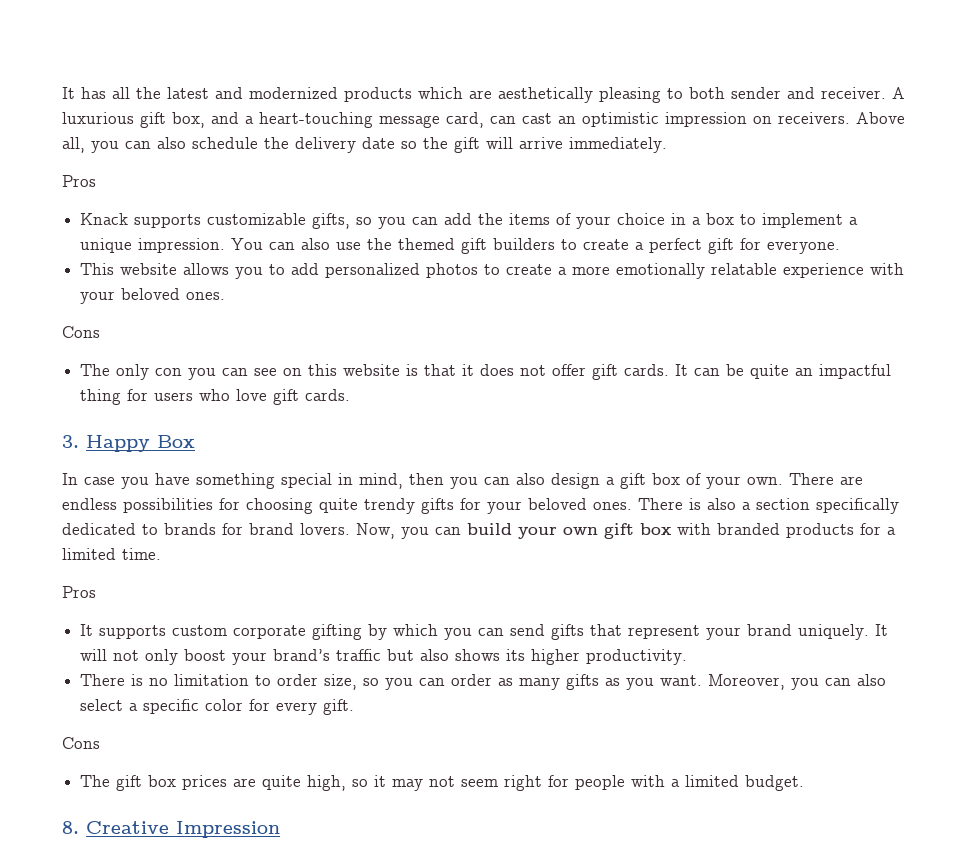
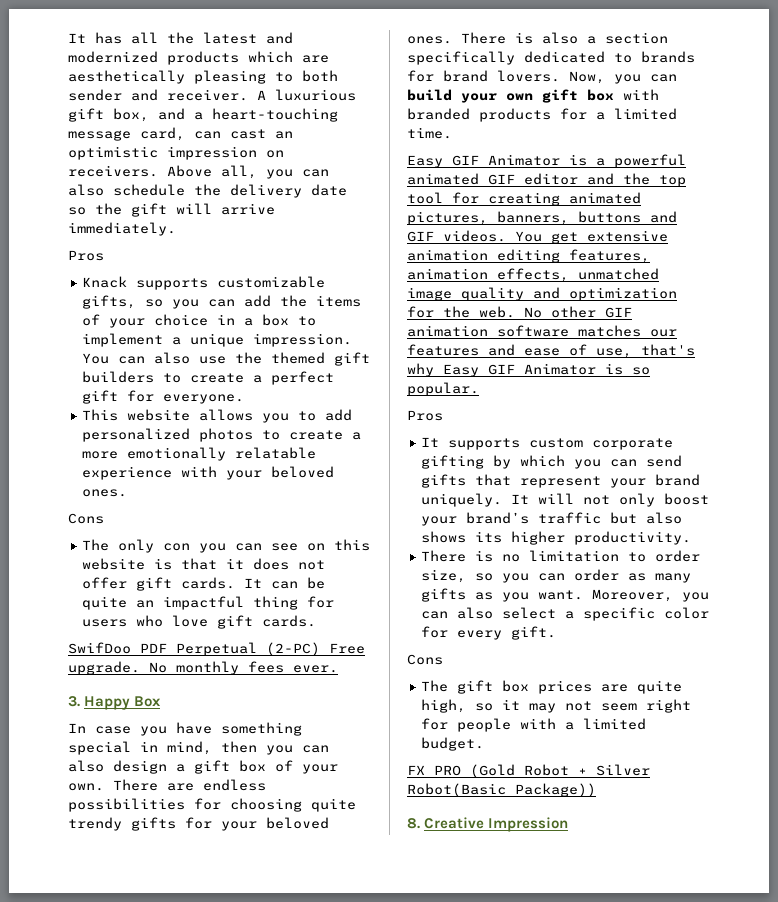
+ SwifDoo PDF Perpetual (2-PC) Free upgrade. No monthly fees ever.
+ Easy GIF Animator is a powerful animated GIF editor and the top tool for creating animated pictures, banners, buttons and GIF videos. You get extensive animation editing features, animation effects, unmatched image quality and optimization for the web. No other GIF animation software matches our features and ease of use, that's why Easy GIF Animator is so popular.
+ FX PRO (Gold Robot + Silver Robot(Basic Package))

